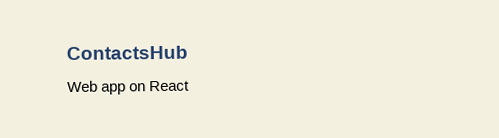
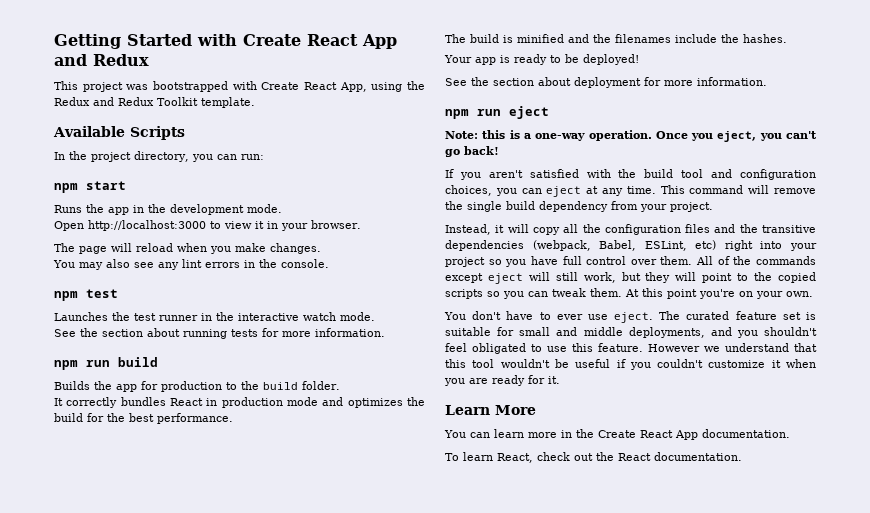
- ContactsHub
- Web app on React
+ Getting Started with Create React App and Redux
+ This project was bootstrapped with Create React App, using the Redux and Redux Toolkit template.
+ Available Scripts
+ In the project directory, you can run:
+ npm start
+ Runs the app in the development mode.
+ Open http://localhost:3000 to view it in your browser.
+ The page will reload when you make changes.
+ You may also see any lint errors in the console.
+ npm test
+ Launches the test runner in the interactive watch mode.
+ See the section about running tests for more information.
+ npm run build
+ Builds the app for production to the build folder.
+ It correctly bundles React in production mode and optimizes the build for the best performance.
+ The build is minified and the filenames include the hashes.
+ Your app is ready to be deployed!
+ See the section about deployment for more information.
+ npm run eject
+ Note: this is a one-way operation. Once you eject, you can't go back!
+ If you aren't satisfied with the build tool and configuration choices, you can eject at any time. This command will remove the single build dependency from your project.
+ Instead, it will copy all the configuration files and the transitive dependencies (webpack, Babel, ESLint, etc) right into your project so you have full control over them. All of the commands except eject will still work, but they will point to the copied scripts so you can tweak them. At this point you're on your own.
+ You don't have to ever use eject. The curated feature set is suitable for small and middle deployments, and you shouldn't feel obligated to use this feature. However we understand that this tool wouldn't be useful if you couldn't customize it when you are ready for it.
+ Learn More
+ You can learn more in the Create React App documentation.
+ To learn React, check out the React documentation.

